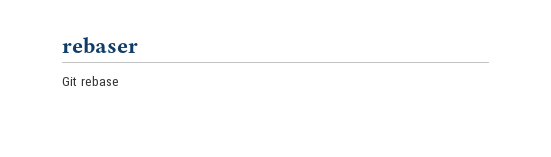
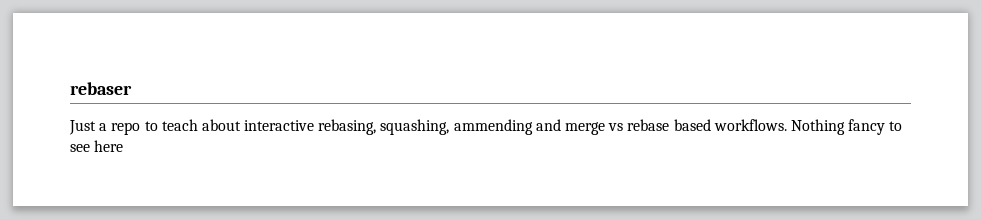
- Git rebase
+ Just a repo to teach about interactive rebasing, squashing, ammending and merge vs rebase based workflows. Nothing fancy to see here

